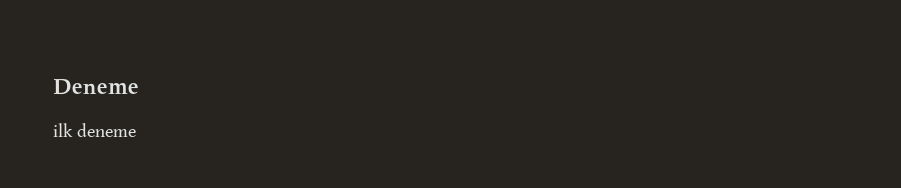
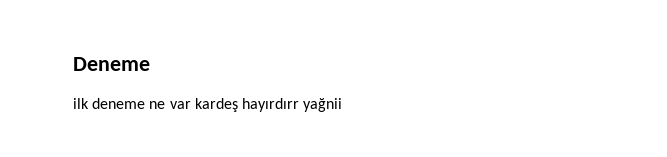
- ilk deneme
+ ilk deneme ne var kardeş hayırdırr yağnii

